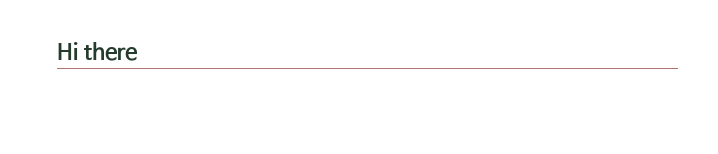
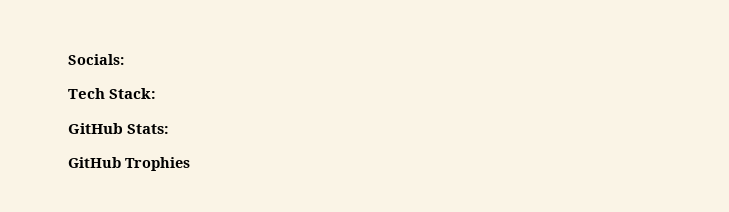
- Hi there
+ Socials:
+ Tech Stack:
+ GitHub Stats:
+ GitHub Trophies

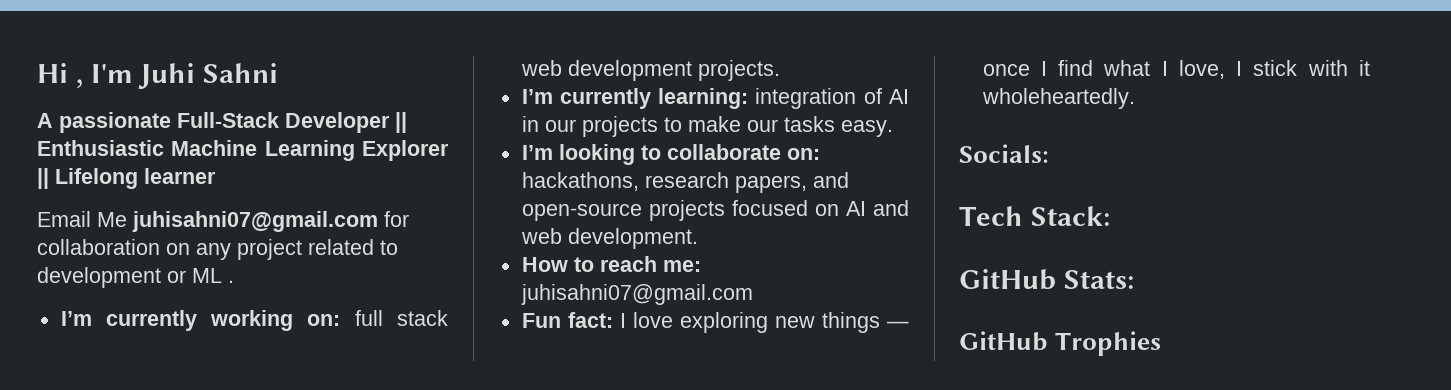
+ Hi , I'm Juhi Sahni
+ A passionate Full-Stack Developer || Enthusiastic Machine Learning Explorer || Lifelong learner
+ Email Me juhisahni07@gmail.com for collaboration on any project related to development or ML .
+ I’m currently working on: full stack web development projects.
+ I’m currently learning: integration of AI in our projects to make our tasks easy.
+ I’m looking to collaborate on: hackathons, research papers, and open-source projects focused on AI and web development.
+ How to reach me: juhisahni07@gmail.com
+ Fun fact: I love exploring new things — once I find what I love, I stick with it wholeheartedly.

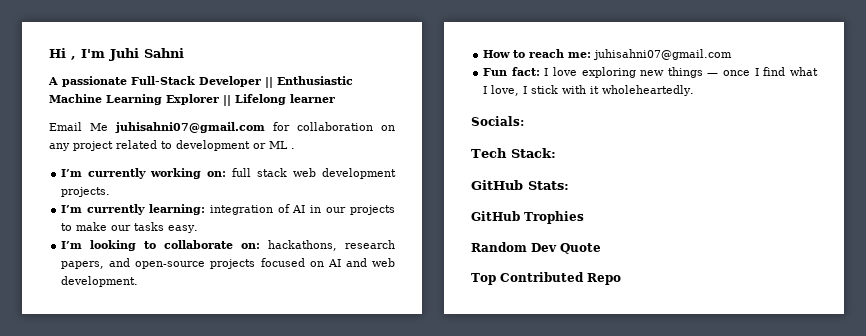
+ Random Dev Quote
+ Top Contributed Repo

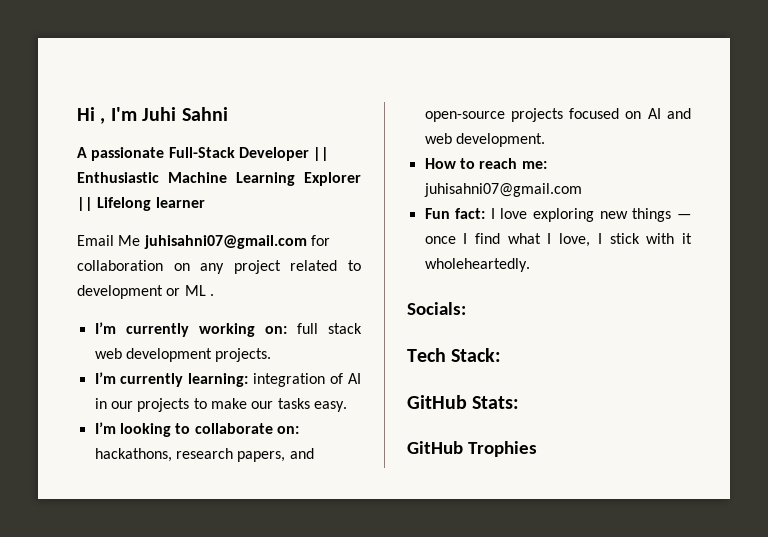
- Random Dev Quote
- Top Contributed Repo

